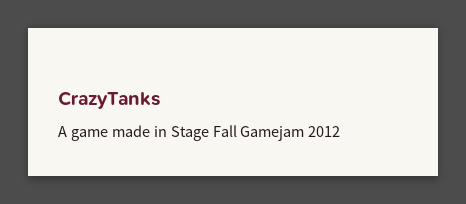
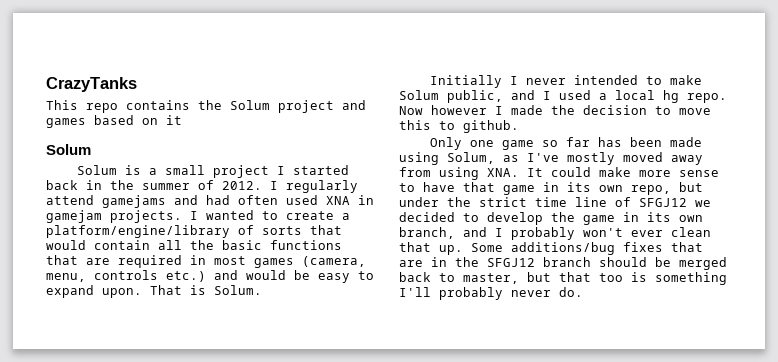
- A game made in Stage Fall Gamejam 2012
+ This repo contains the Solum project and games based on it
+ Solum
+ Solum is a small project I started back in the summer of 2012. I regularly attend gamejams and had often used XNA in gamejam projects. I wanted to create a platform/engine/library of sorts that would contain all the basic functions that are required in most games (camera, menu, controls etc.) and would be easy to expand upon. That is Solum.
+ Initially I never intended to make Solum public, and I used a local hg repo. Now however I made the decision to move this to github.
+ Only one game so far has been made using Solum, as I've mostly moved away from using XNA. It could make more sense to have that game in its own repo, but under the strict time line of SFGJ12 we decided to develop the game in its own branch, and I probably won't ever clean that up. Some additions/bug fixes that are in the SFGJ12 branch should be merged back to master, but that too is something I'll probably never do.

